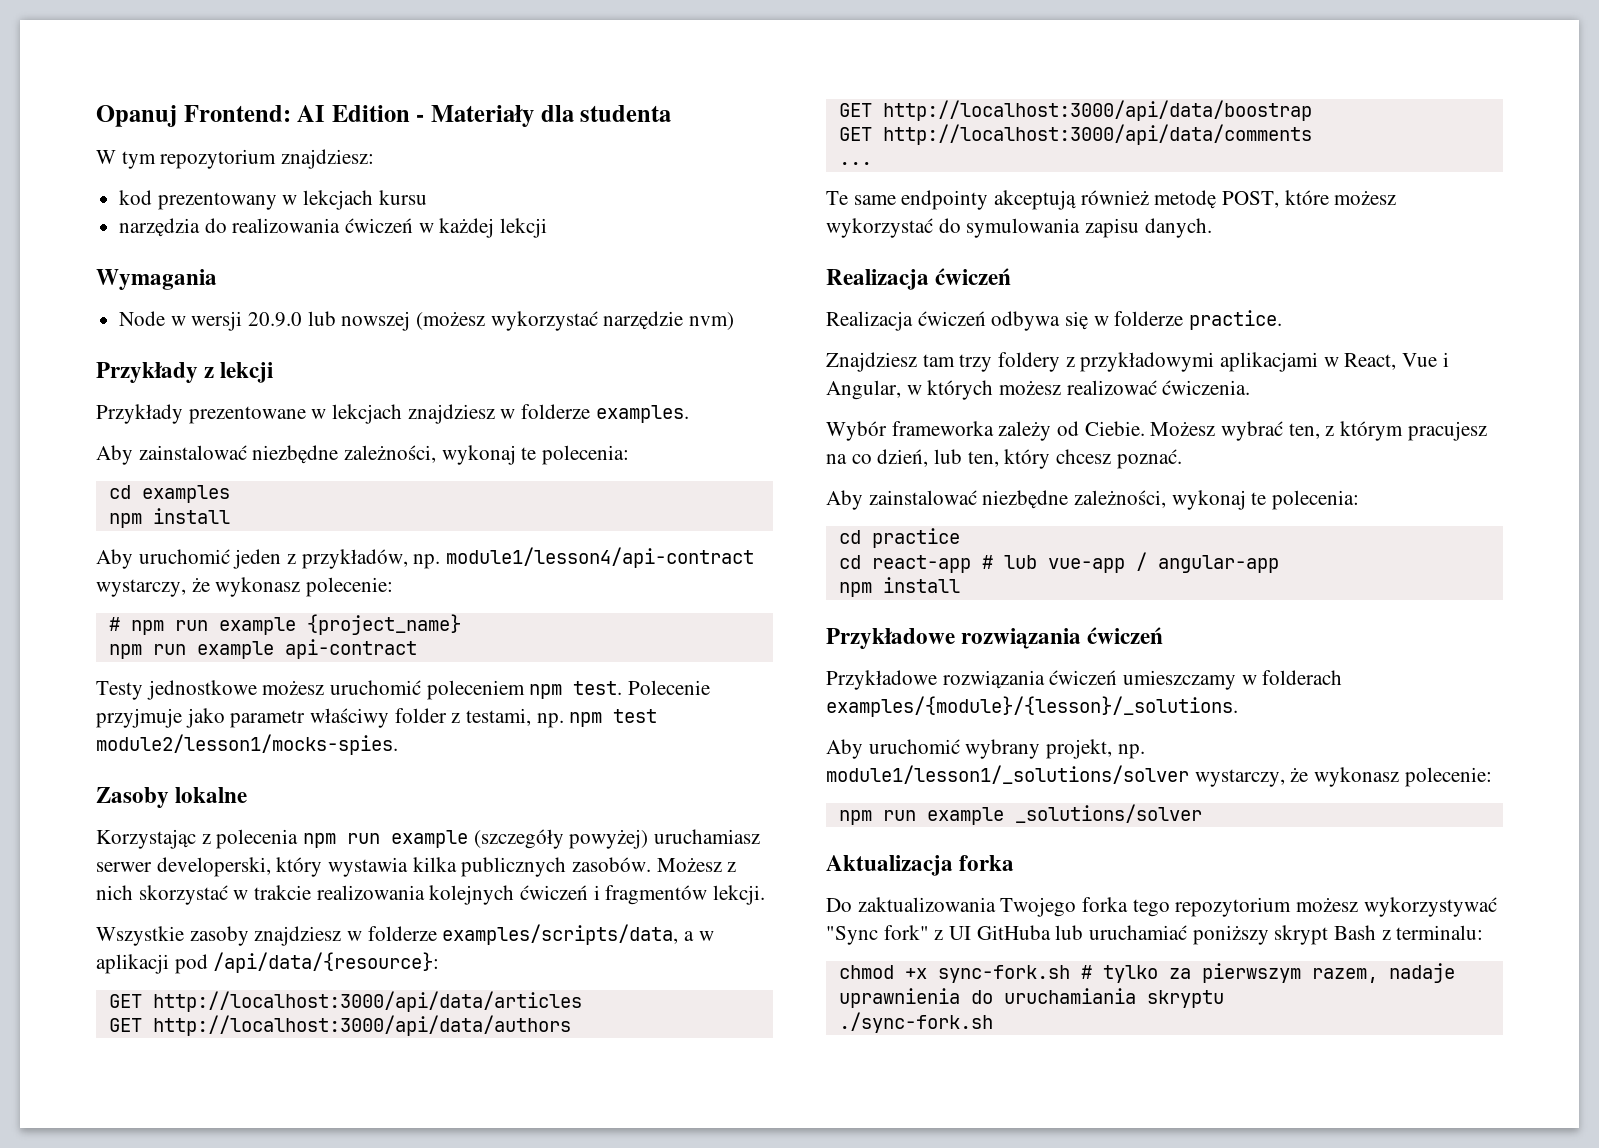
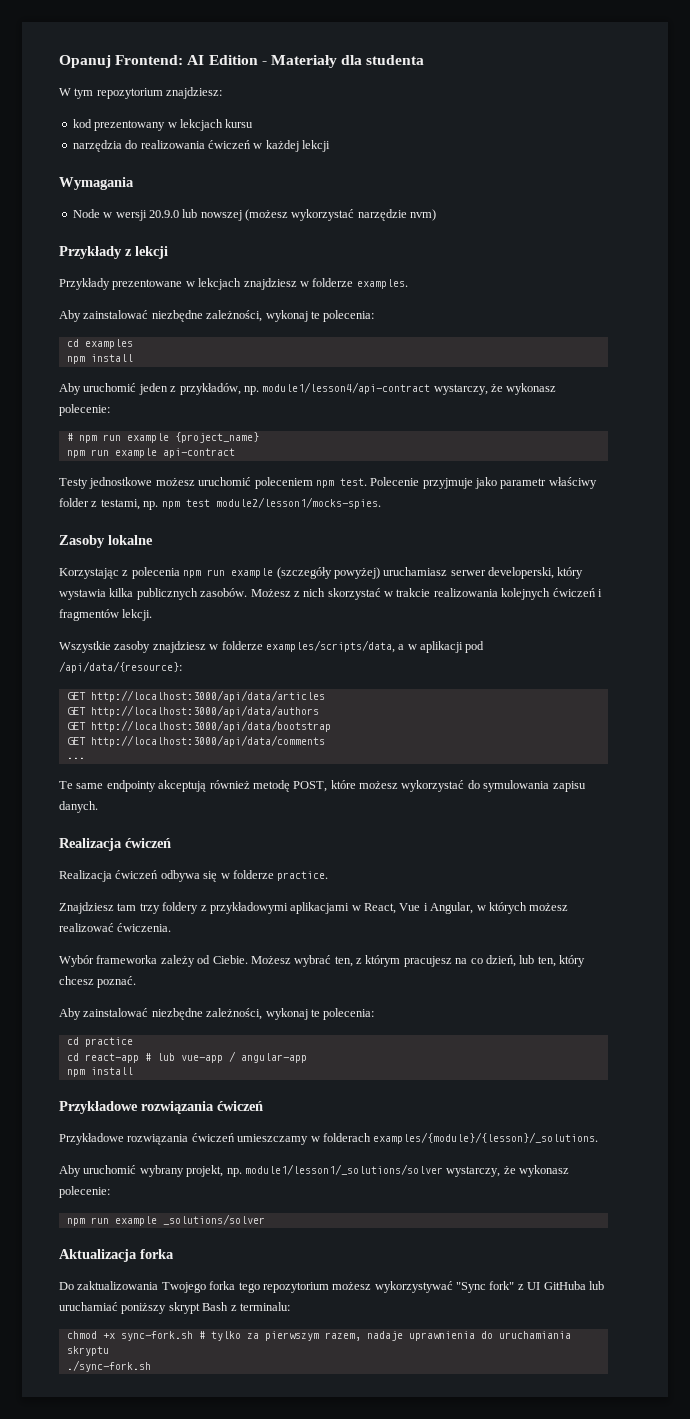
- GET http://localhost:3000/api/data/boostrap
+ GET http://localhost:3000/api/data/bootstrap

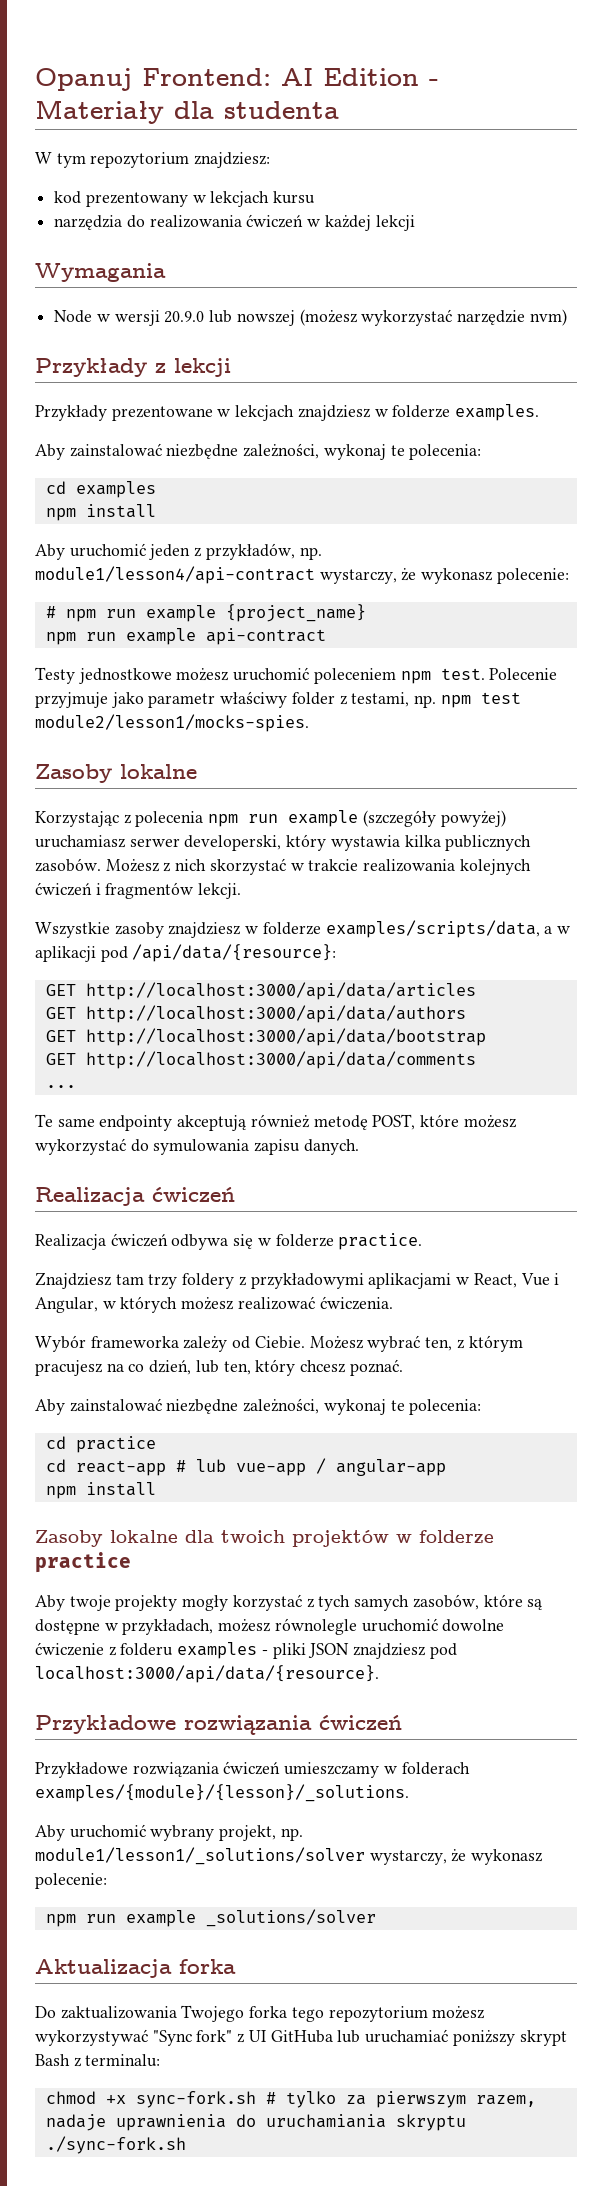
+ Zasoby lokalne dla twoich projektów w folderze practice
+ Aby twoje projekty mogły korzystać z tych samych zasobów, które są dostępne w przykładach, możesz równolegle uruchomić dowolne ćwiczenie z folderu examples - pliki JSON znajdziesz pod localhost:3000/api/data/{resource}.

